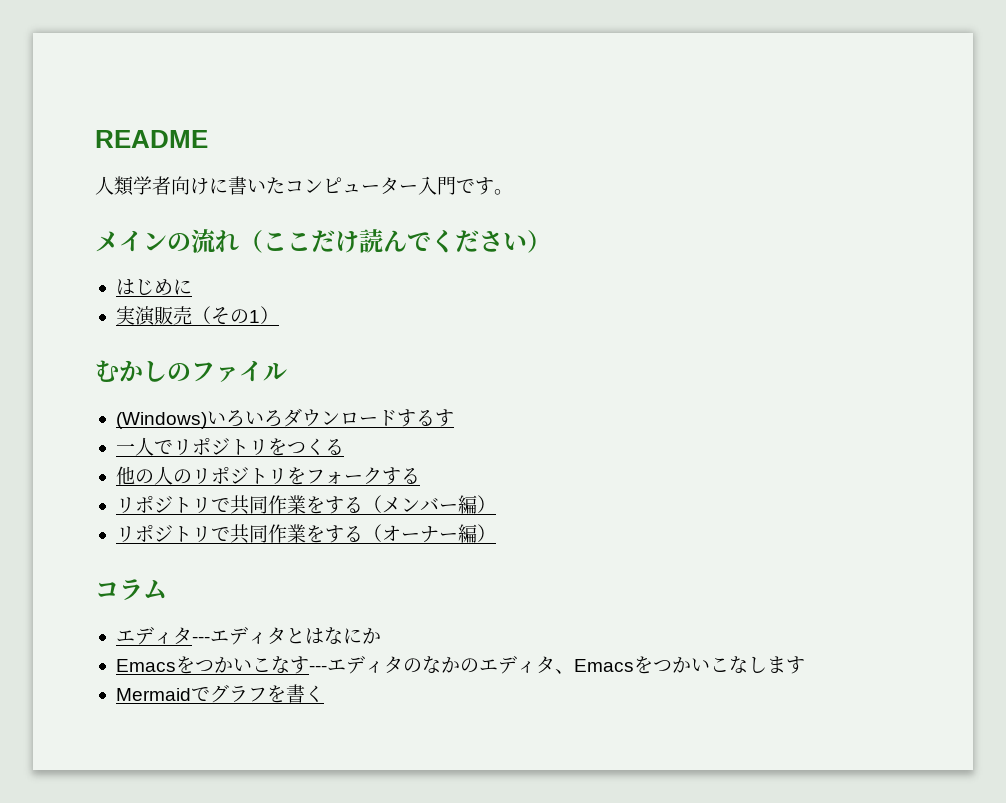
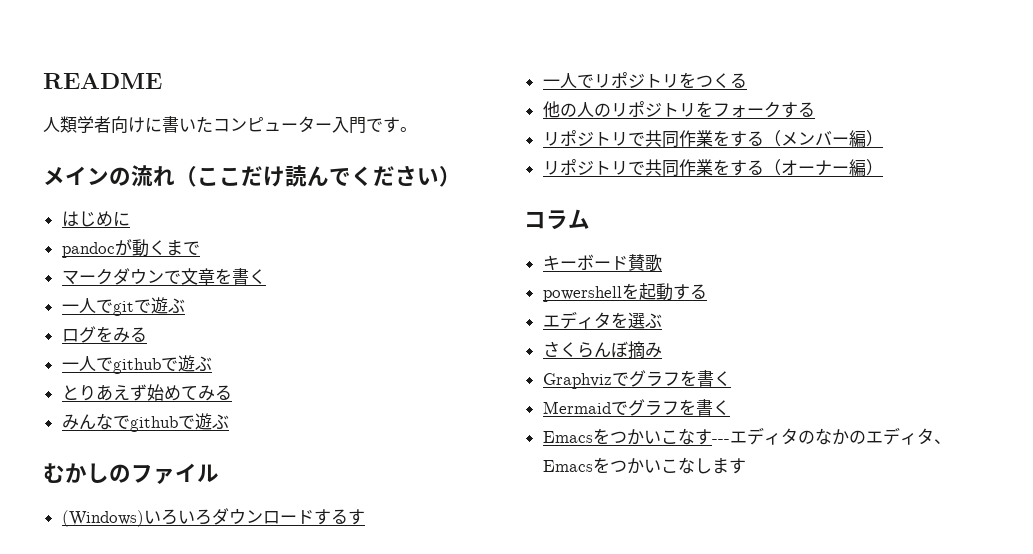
- 実演販売（その1）
+ pandocが動くまで
+ マークダウンで文章を書く
+ 一人でgitで遊ぶ
+ ログをみる
+ 一人でgithubで遊ぶ
+ とりあえず始めてみる
+ みんなでgithubで遊ぶ
- エディタ---エディタとはなにか
+ キーボード賛歌
+ powershellを起動する
+ エディタを選ぶ
+ さくらんぼ摘み
+ Graphvizでグラフを書く
+ Mermaidでグラフを書く
- Mermaidでグラフを書く

